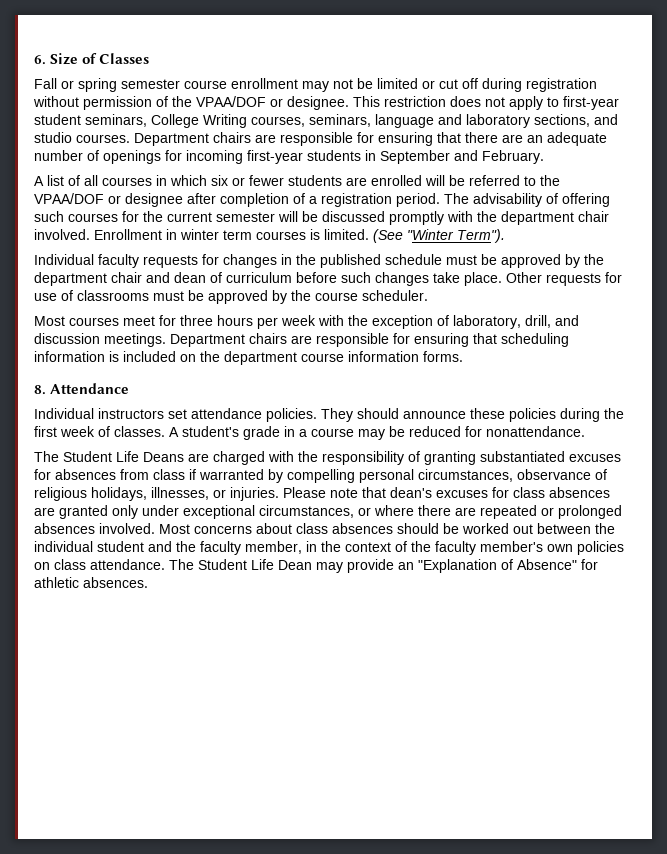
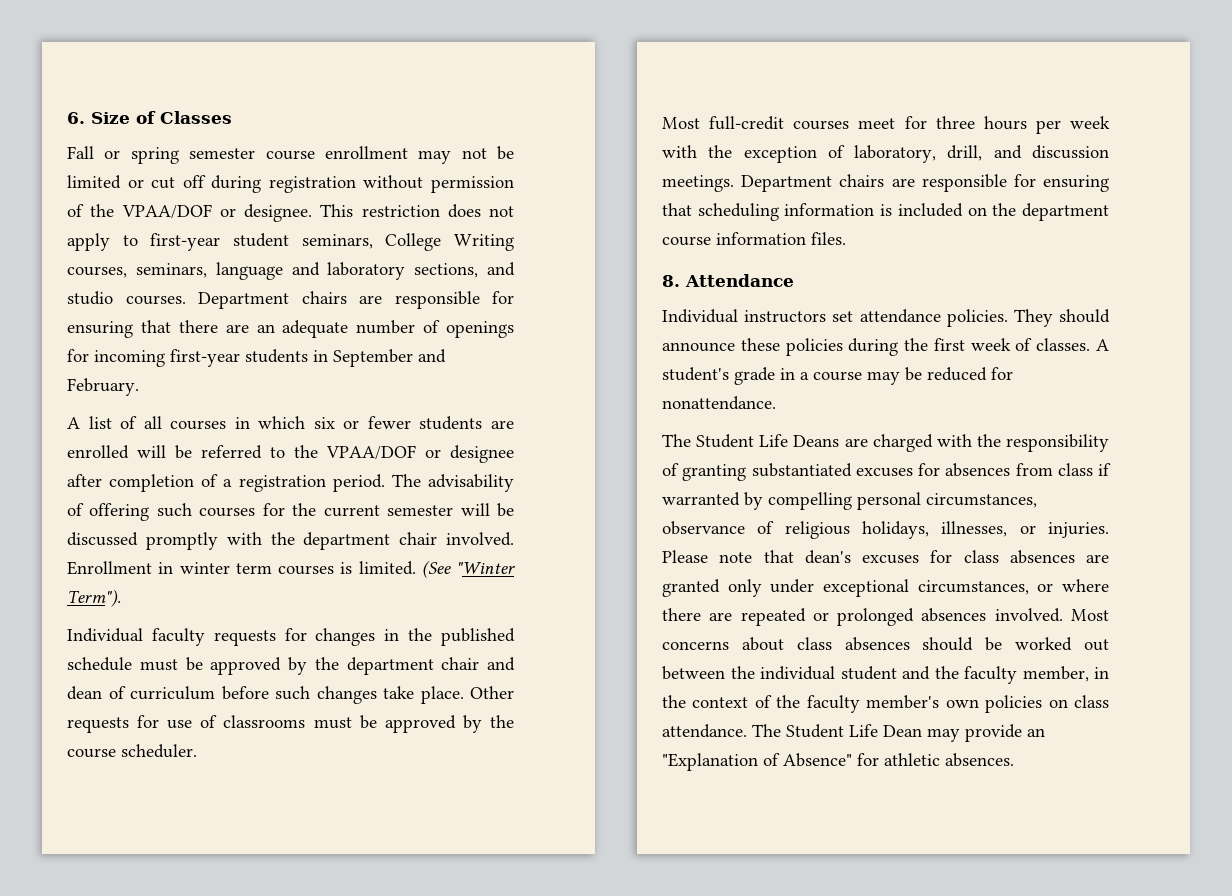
- Most courses meet for three hours per week with the exception of laboratory, drill, and discussion meetings.
+ Most full-credit courses meet for three hours per week with the exception of laboratory, drill, and discussion meetings.
- Department chairs are responsible for ensuring that scheduling information is included on the department course information forms.
+ Department chairs are responsible for ensuring that scheduling information is included on the department course information files.

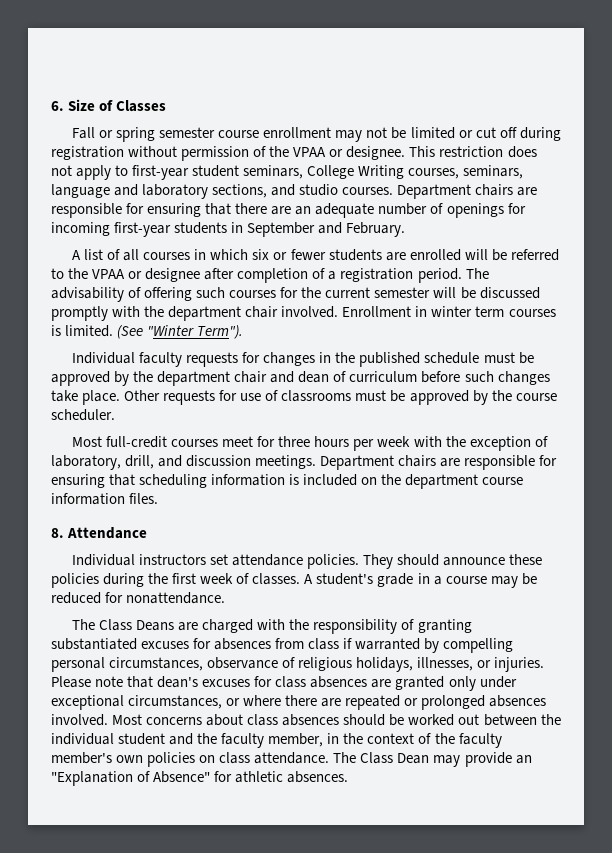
- Fall or spring semester course enrollment may not be limited or cut off during registration without permission of the VPAA/DOF or designee.
+ Fall or spring semester course enrollment may not be limited or cut off during registration without permission of the VPAA or designee.
- A list of all courses in which six or fewer students are enrolled will be referred to the VPAA/DOF or designee after completion of a registration period.
+ A list of all courses in which six or fewer students are enrolled will be referred to the VPAA or designee after completion of a registration period.
- The Student Life Deans are charged with the responsibility of granting substantiated excuses for absences from class if warranted by compelling personal circumstances, observance of religious holidays, illnesses, or injuries.
+ The Class Deans are charged with the responsibility of granting substantiated excuses for absences from class if warranted by compelling personal circumstances, observance of religious holidays, illnesses, or injuries.
- The Student Life Dean may provide an "Explanation of Absence" for athletic absences.
+ The Class Dean may provide an "Explanation of Absence" for athletic absences.

